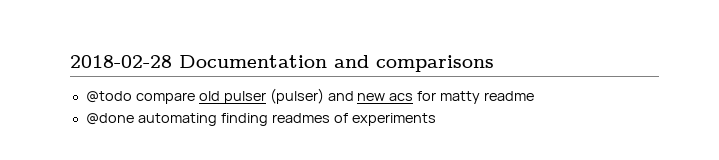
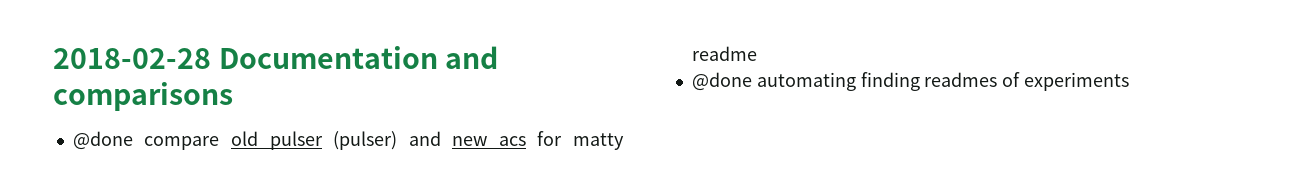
- @todo compare old pulser (pulser) and new acs for matty readme
+ @done compare old pulser (pulser) and new acs for matty readme

